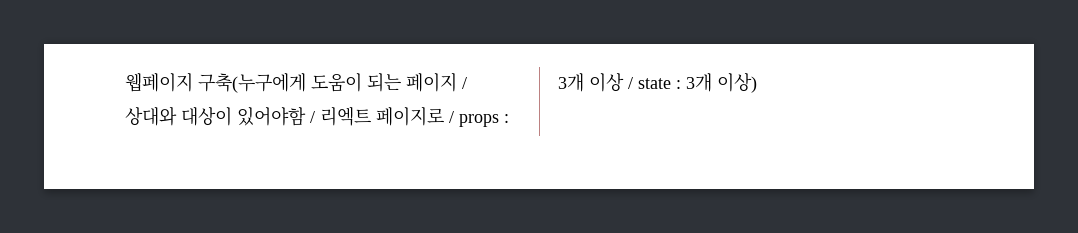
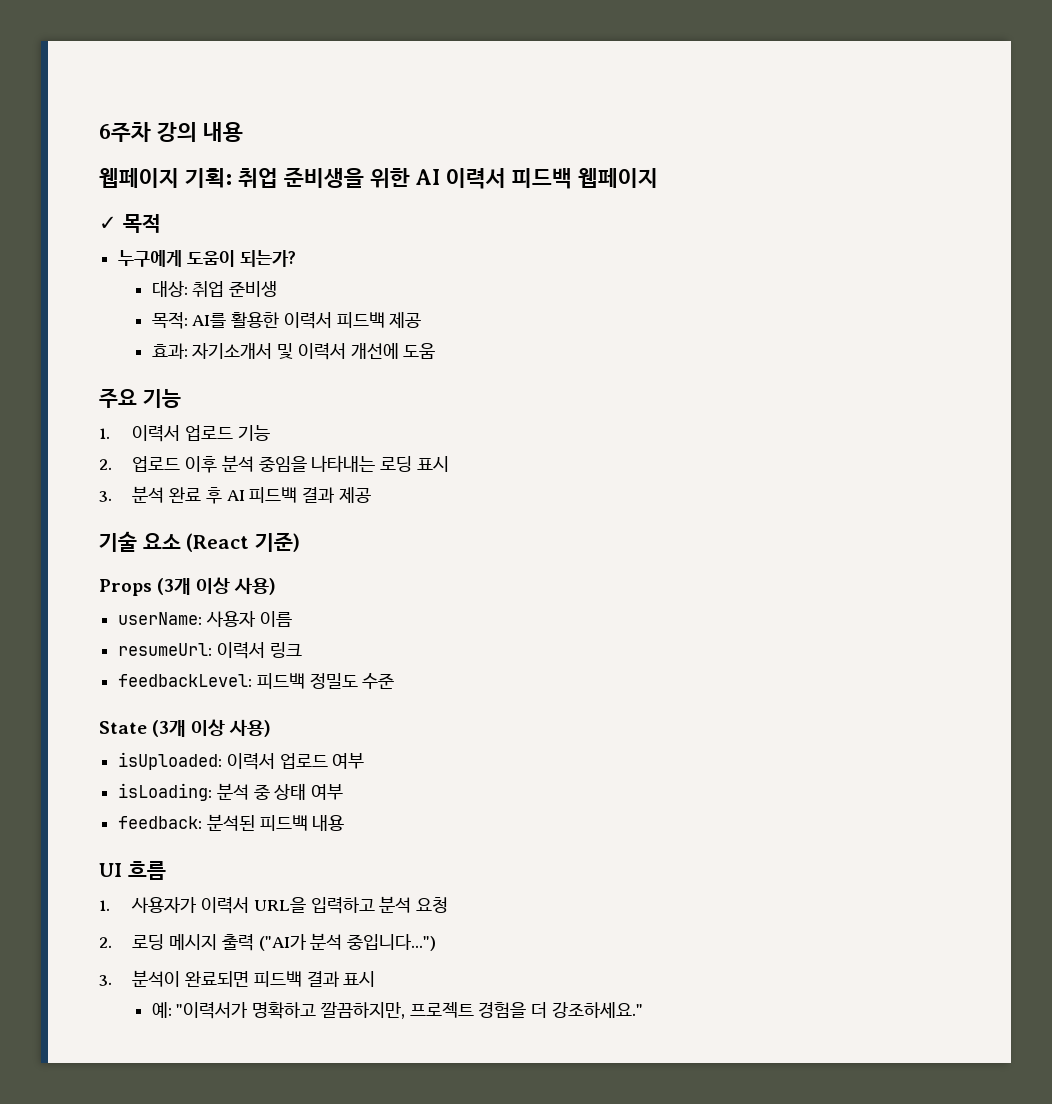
- 웹페이지 구축(누구에게 도움이 되는 페이지 / 상대와 대상이 있어야함 / 리엑트 페이지로 / props : 3개 이상 / state : 3개 이상)
+ 6주차 강의 내용
+ 웹페이지 기획: 취업 준비생을 위한 AI 이력서 피드백 웹페이지
+ ✓ 목적
+ 누구에게 도움이 되는가?
+ 대상: 취업 준비생
+ 목적: AI를 활용한 이력서 피드백 제공
+ 효과: 자기소개서 및 이력서 개선에 도움
+ 주요 기능
+ 1. 이력서 업로드 기능
+ 2. 업로드 이후 분석 중임을 나타내는 로딩 표시
+ 3. 분석 완료 후 AI 피드백 결과 제공
+ 기술 요소 (React 기준)
+ Props (3개 이상 사용)
+ userName: 사용자 이름
+ resumeUrl: 이력서 링크
+ feedbackLevel: 피드백 정밀도 수준
+ State (3개 이상 사용)
+ isUploaded: 이력서 업로드 여부
+ isLoading: 분석 중 상태 여부
+ feedback: 분석된 피드백 내용
+ UI 흐름
+ 1. 사용자가 이력서 URL을 입력하고 분석 요청
+ 2. 로딩 메시지 출력 ("AI가 분석 중입니다...")
+ 3. 분석이 완료되면 피드백 결과 표시
+ 예: "이력서가 명확하고 깔끔하지만, 프로젝트 경험을 더 강조하세요."

